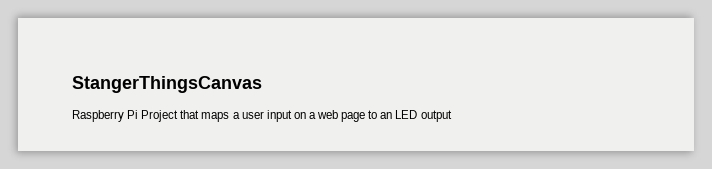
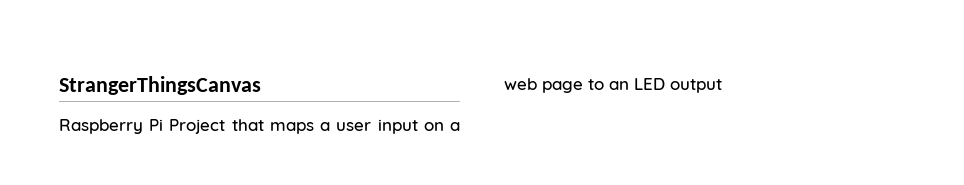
- StangerThingsCanvas
+ StrangerThingsCanvas

